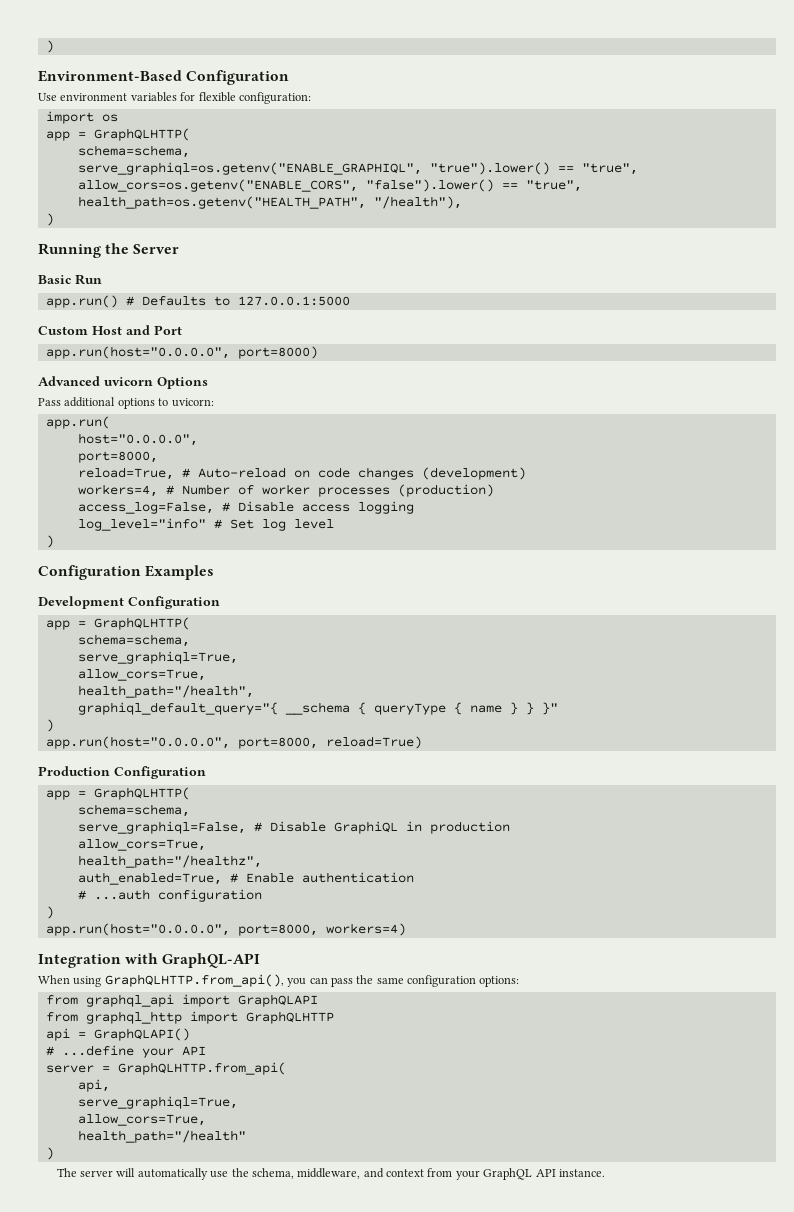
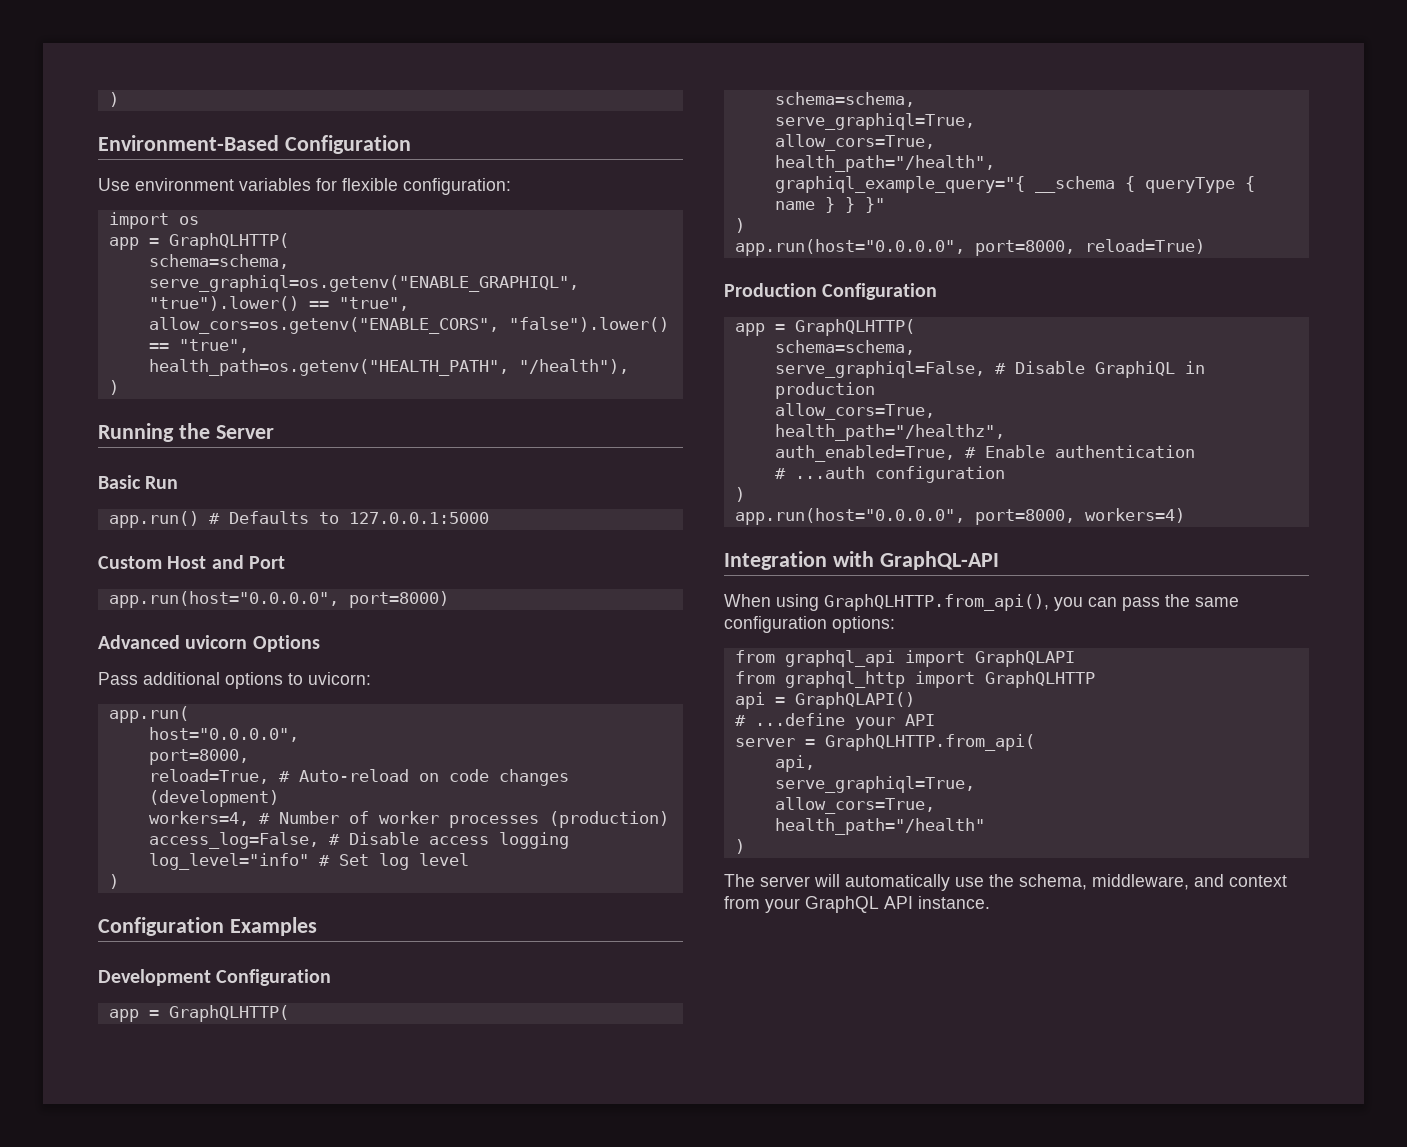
- graphiql_default_query="{ __schema { queryType { name } } }"
+ graphiql_example_query="{ __schema { queryType { name } } }"

